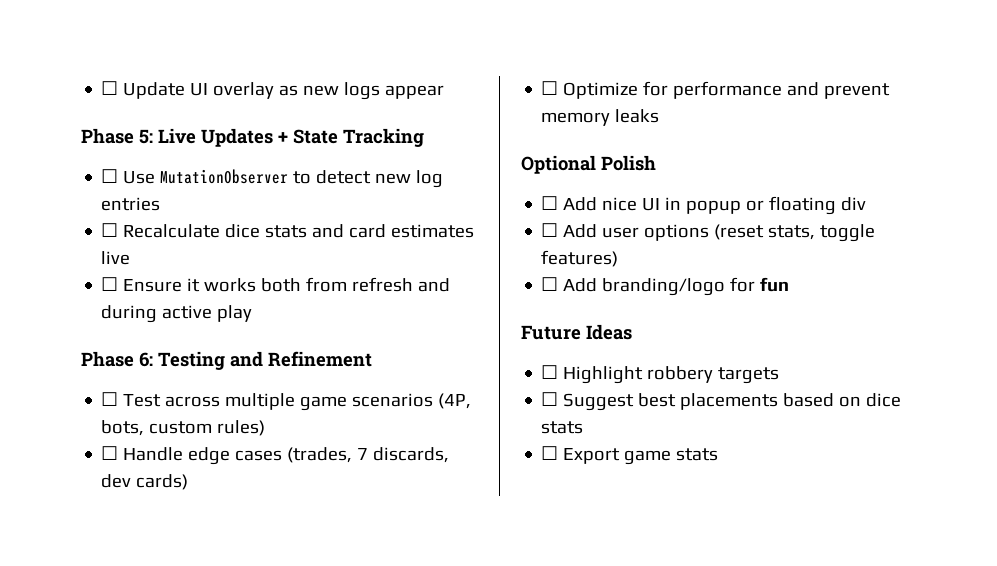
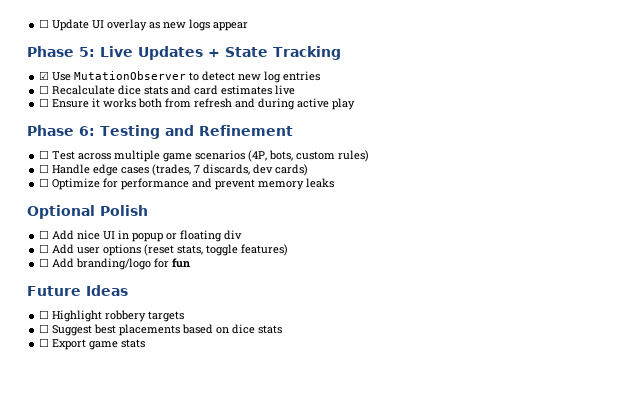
- ☐ Use MutationObserver to detect new log entries
+ ☑ Use MutationObserver to detect new log entries

